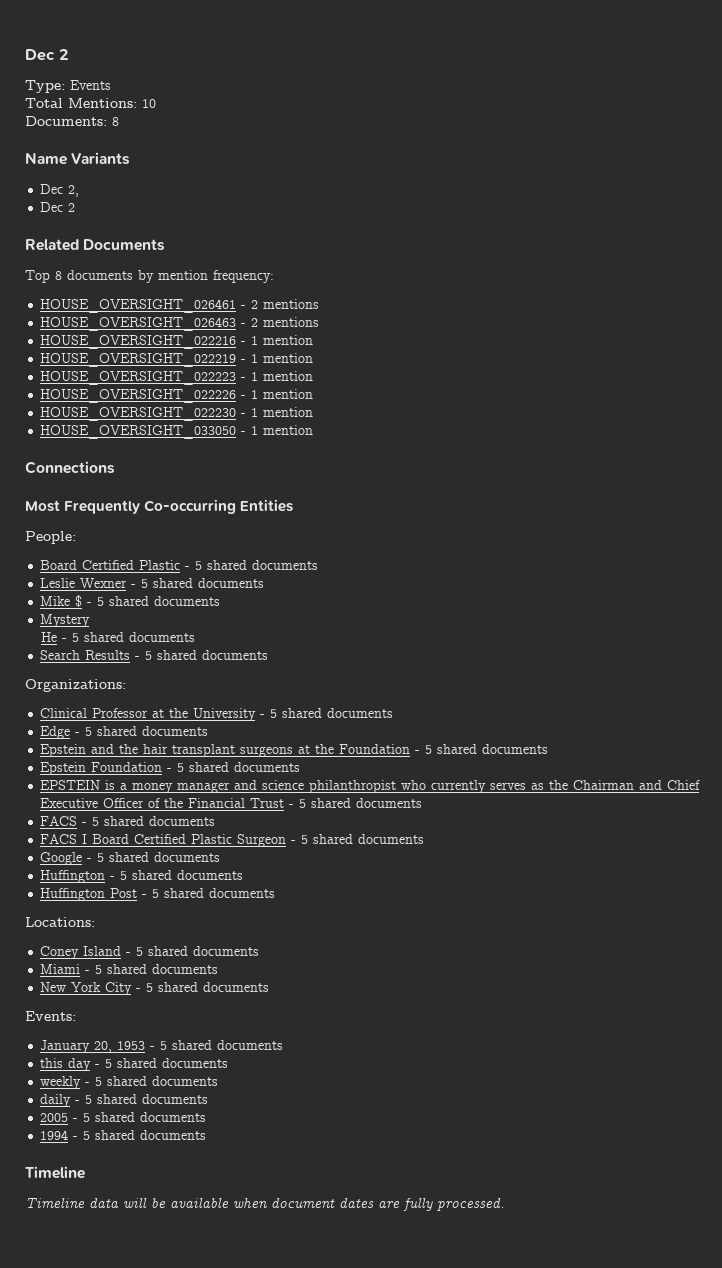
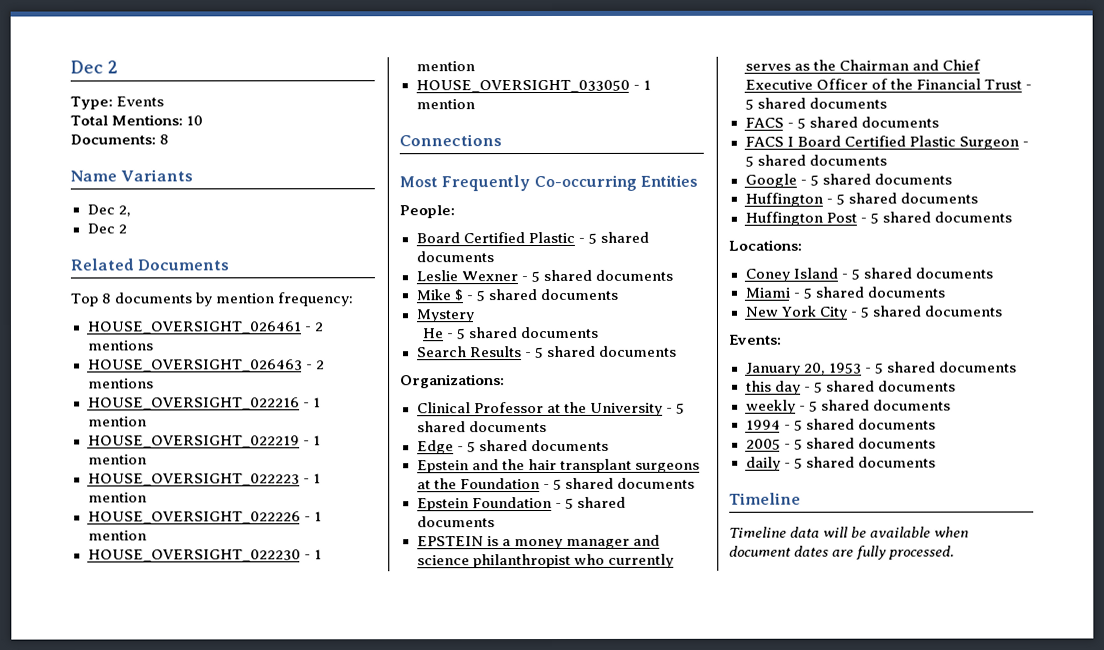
- daily - 5 shared documents
+ 1994 - 5 shared documents
- 1994 - 5 shared documents
+ daily - 5 shared documents

